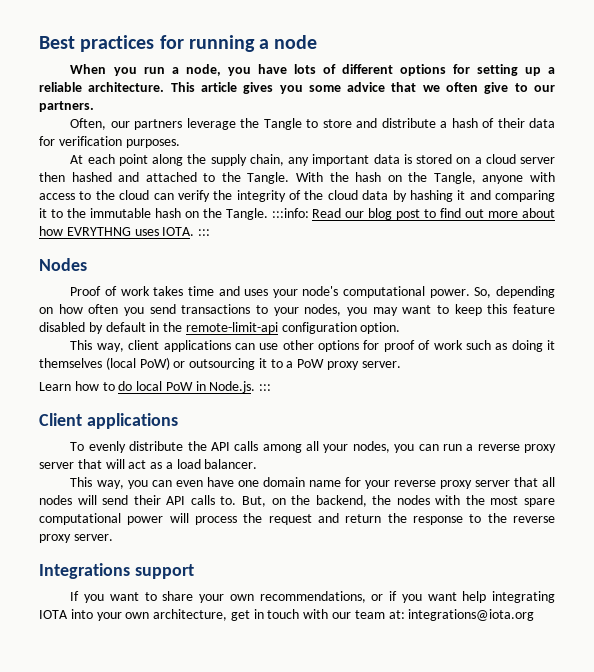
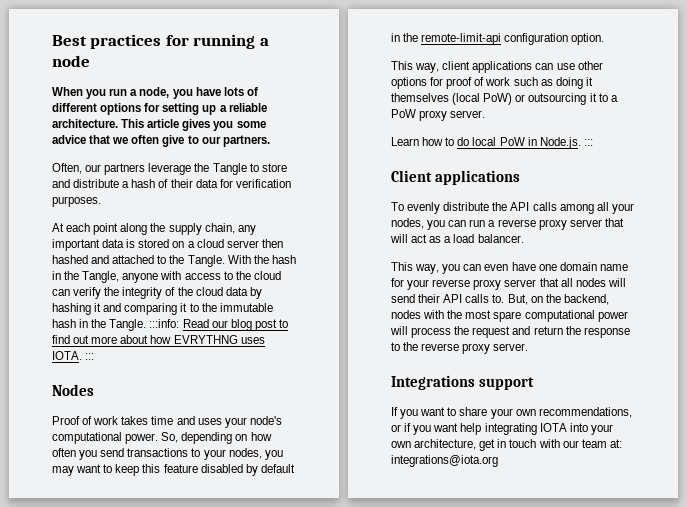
- With the hash on the Tangle, anyone with access to the cloud can verify the integrity of the cloud data by hashing it and comparing it to the immutable hash on the Tangle. :::info: Read our blog post to find out more about how EVRYTHNG uses IOTA. :::
+ With the hash in the Tangle, anyone with access to the cloud can verify the integrity of the cloud data by hashing it and comparing it to the immutable hash in the Tangle. :::info: Read our blog post to find out more about how EVRYTHNG uses IOTA. :::
- But, on the backend, the nodes with the most spare computational power will process the request and return the response to the reverse proxy server.
+ But, on the backend, nodes with the most spare computational power will process the request and return the response to the reverse proxy server.

